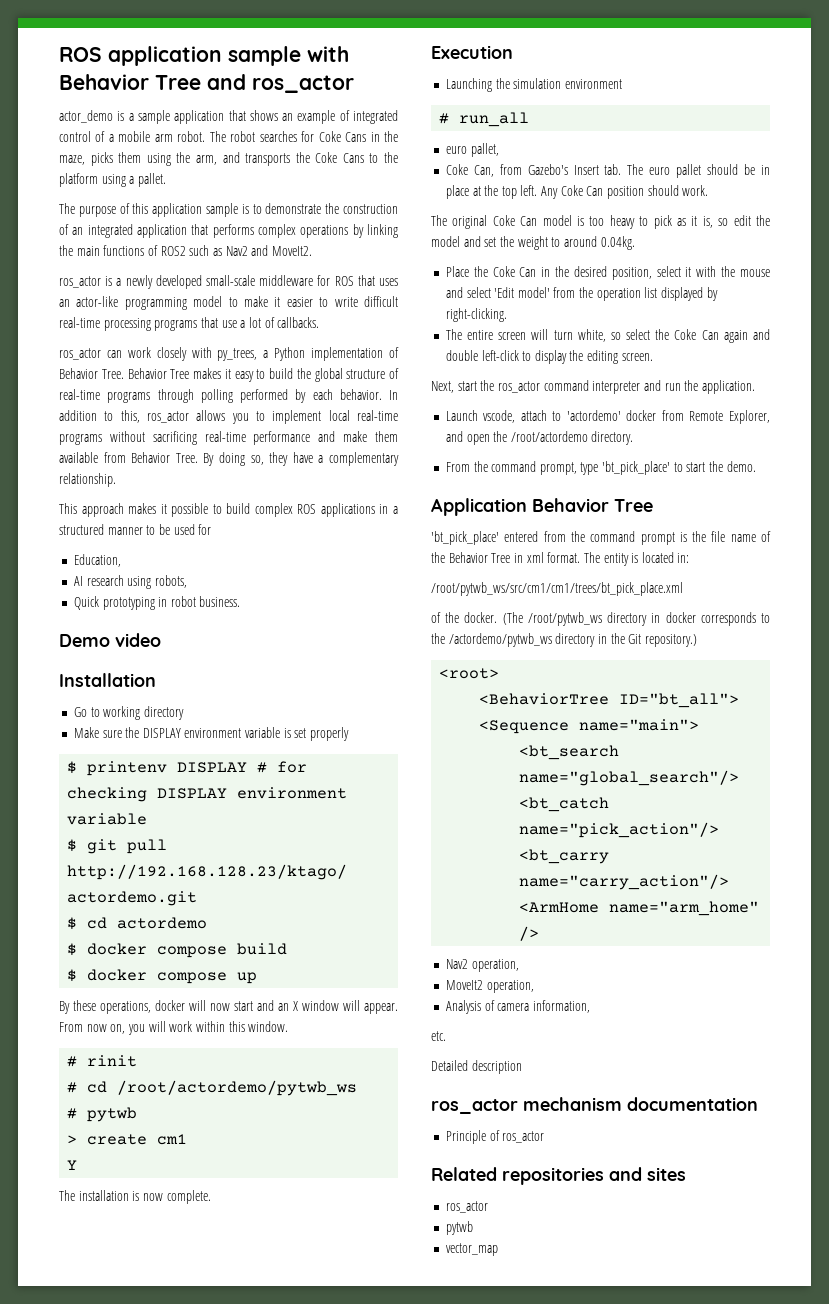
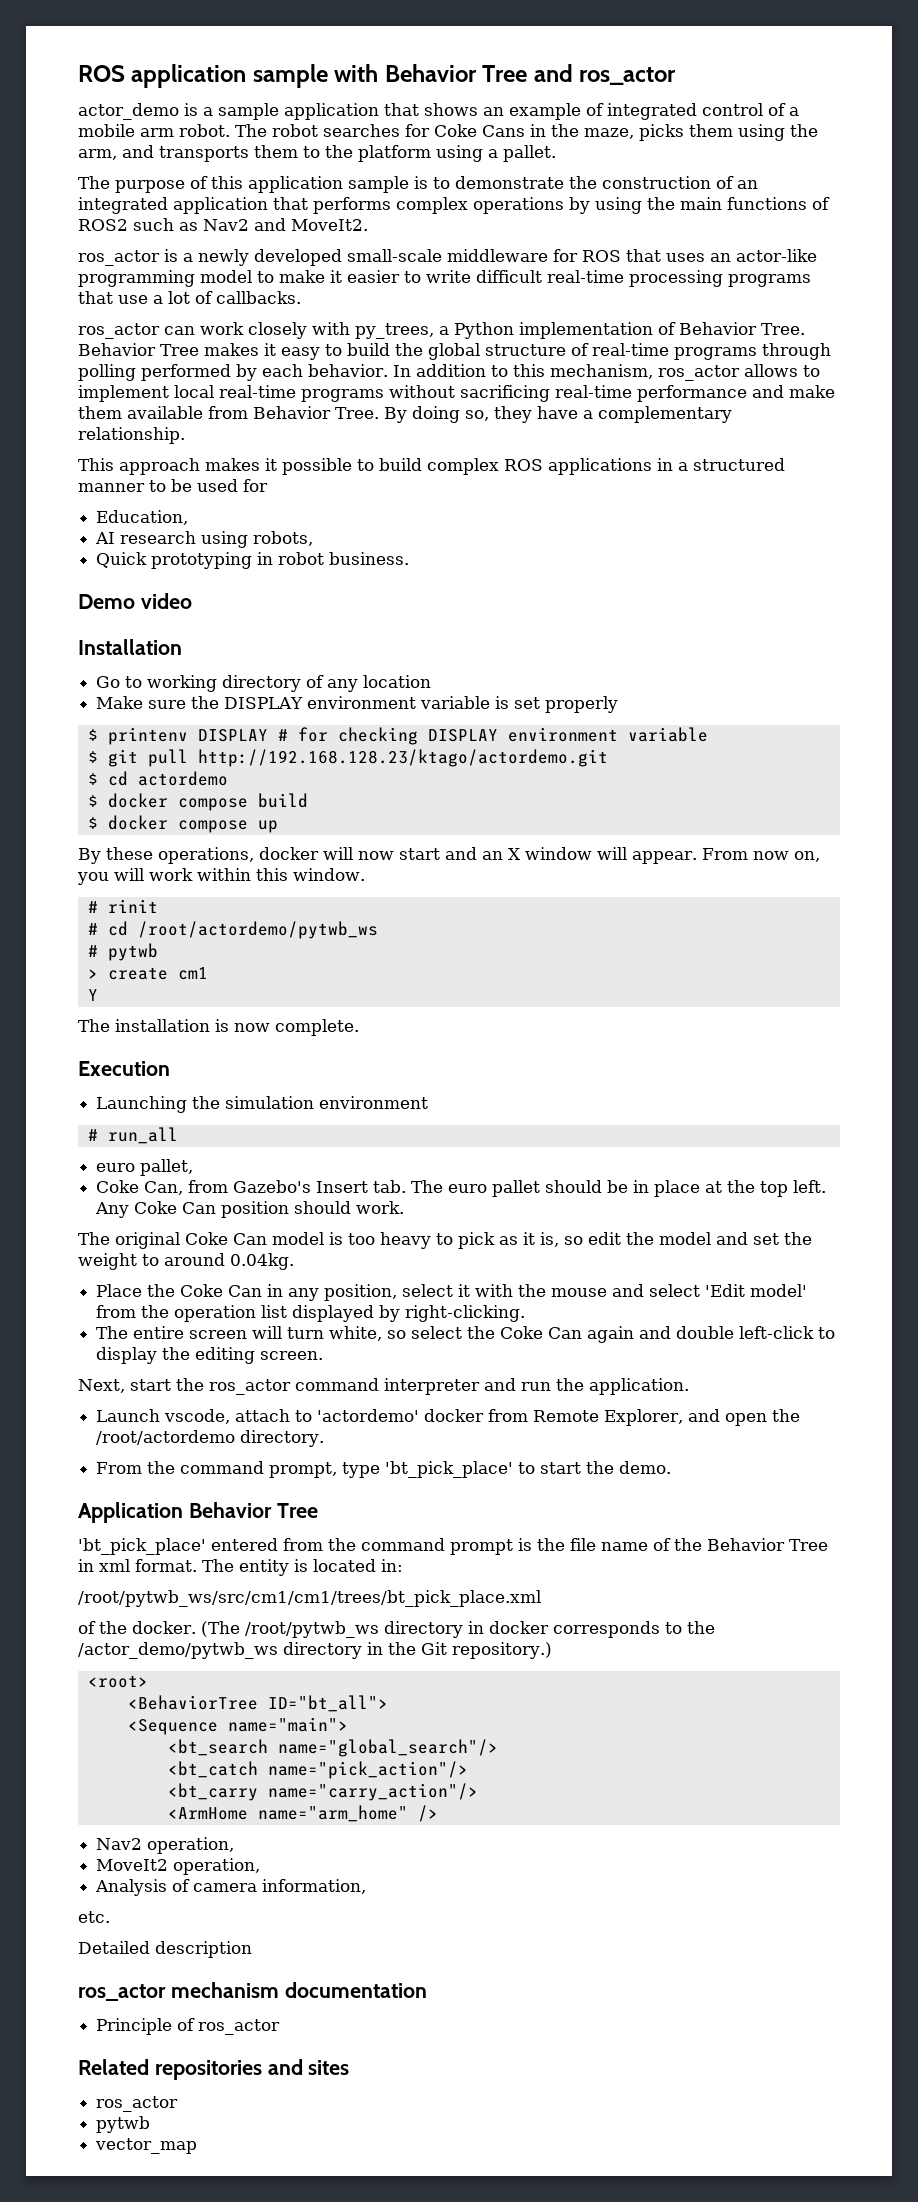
- The robot searches for Coke Cans in the maze, picks them using the arm, and transports the Coke Cans to the platform using a pallet.
+ The robot searches for Coke Cans in the maze, picks them using the arm, and transports them to the platform using a pallet.
- The purpose of this application sample is to demonstrate the construction of an integrated application that performs complex operations by linking the main functions of ROS2 such as Nav2 and MoveIt2.
+ The purpose of this application sample is to demonstrate the construction of an integrated application that performs complex operations by using the main functions of ROS2 such as Nav2 and MoveIt2.
- In addition to this, ros_actor allows you to implement local real-time programs without sacrificing real-time performance and make them available from Behavior Tree.
+ In addition to this mechanism, ros_actor allows to implement local real-time programs without sacrificing real-time performance and make them available from Behavior Tree.
- Go to working directory
+ Go to working directory of any location
- Place the Coke Can in the desired position, select it with the mouse and select 'Edit model' from the operation list displayed by right-clicking.
+ Place the Coke Can in any position, select it with the mouse and select 'Edit model' from the operation list displayed by right-clicking.
- (The /root/pytwb_ws directory in docker corresponds to the /actordemo/pytwb_ws directory in the Git repository.)
+ (The /root/pytwb_ws directory in docker corresponds to the /actor_demo/pytwb_ws directory in the Git repository.)

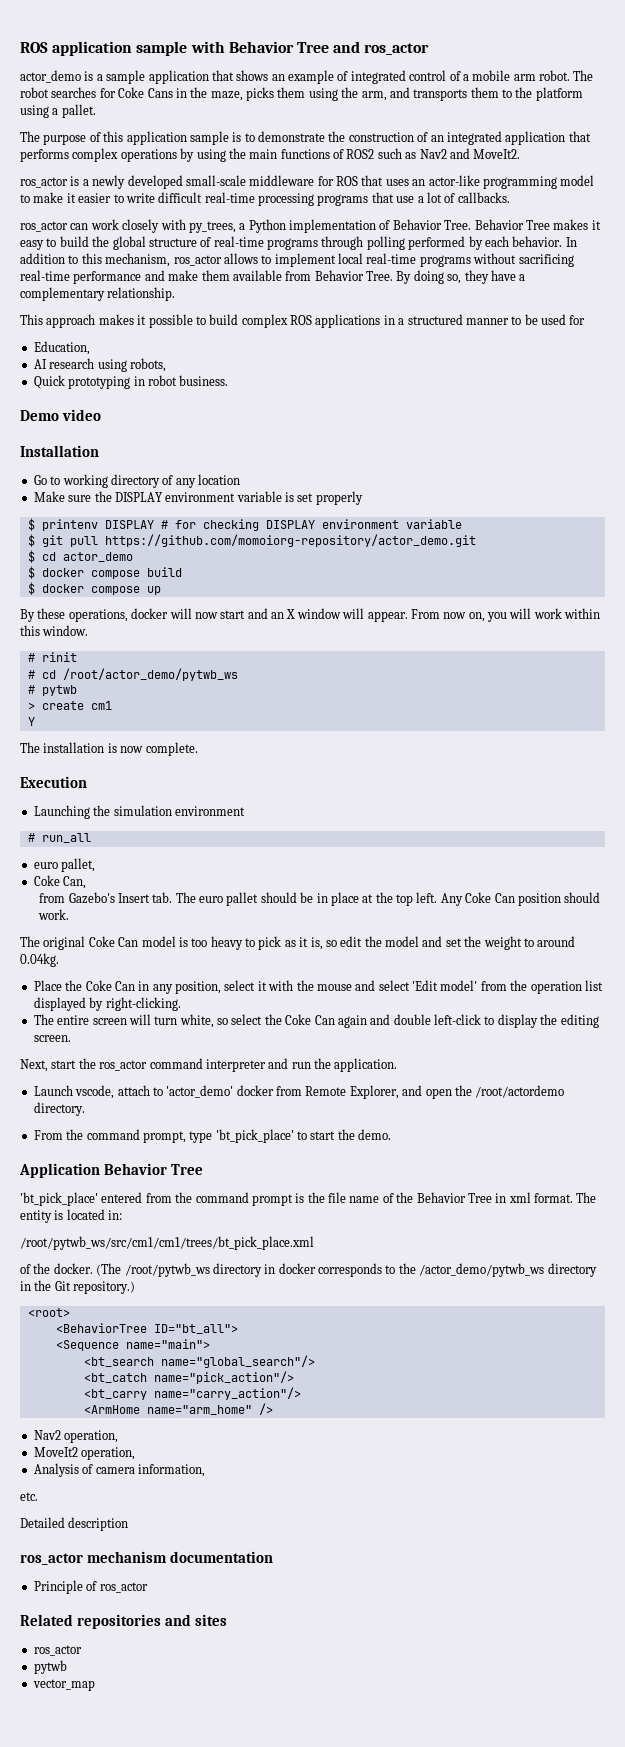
- $ git pull http://192.168.128.23/ktago/actordemo.git
+ $ git pull https://github.com/momoiorg-repository/actor_demo.git
- $ cd actordemo
+ $ cd actor_demo
- # cd /root/actordemo/pytwb_ws
+ # cd /root/actor_demo/pytwb_ws
- Coke Can, from Gazebo's Insert tab. The euro pallet should be in place at the top left.
+ Coke Can,
+ from Gazebo's Insert tab. The euro pallet should be in place at the top left.
- Launch vscode, attach to 'actordemo' docker from Remote Explorer, and open the /root/actordemo directory.
+ Launch vscode, attach to 'actor_demo' docker from Remote Explorer, and open the /root/actordemo directory.

